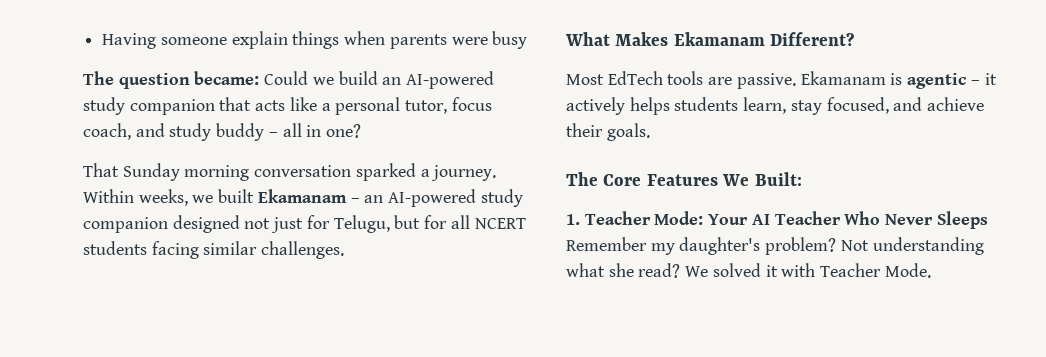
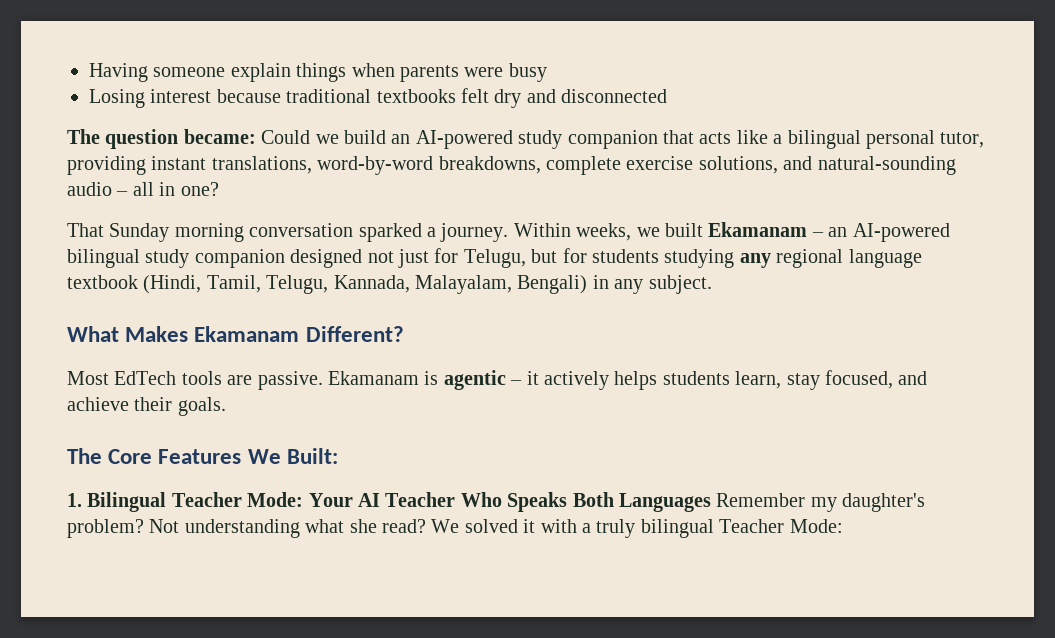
+ Losing interest because traditional textbooks felt dry and disconnected
- The question became: Could we build an AI-powered study companion that acts like a personal tutor, focus coach, and study buddy – all in one?
+ The question became: Could we build an AI-powered study companion that acts like a bilingual personal tutor, providing instant translations, word-by-word breakdowns, complete exercise solutions, and natural-sounding audio – all in one?
- Within weeks, we built Ekamanam – an AI-powered study companion designed not just for Telugu, but for all NCERT students facing similar challenges.
+ Within weeks, we built Ekamanam – an AI-powered bilingual study companion designed not just for Telugu, but for students studying any regional language textbook (Hindi, Tamil, Telugu, Kannada, Malayalam, Bengali) in any subject.
- 1. Teacher Mode: Your AI Teacher Who Never Sleeps Remember my daughter's problem?
+ 1. Bilingual Teacher Mode: Your AI Teacher Who Speaks Both Languages Remember my daughter's problem?
- We solved it with Teacher Mode.
+ We solved it with a truly bilingual Teacher Mode:

